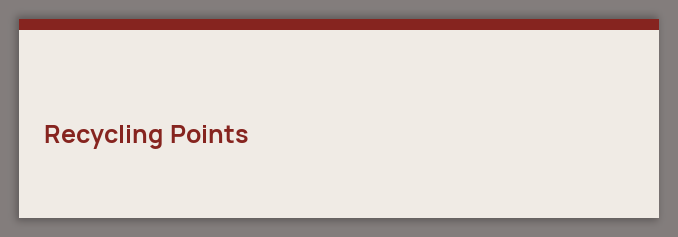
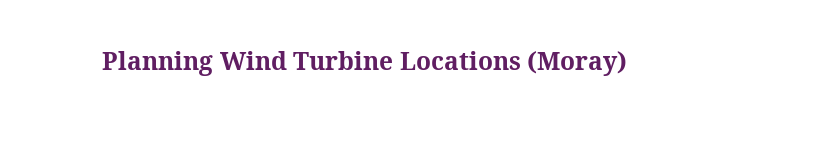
- Recycling Points
+ Planning Wind Turbine Locations (Moray)

